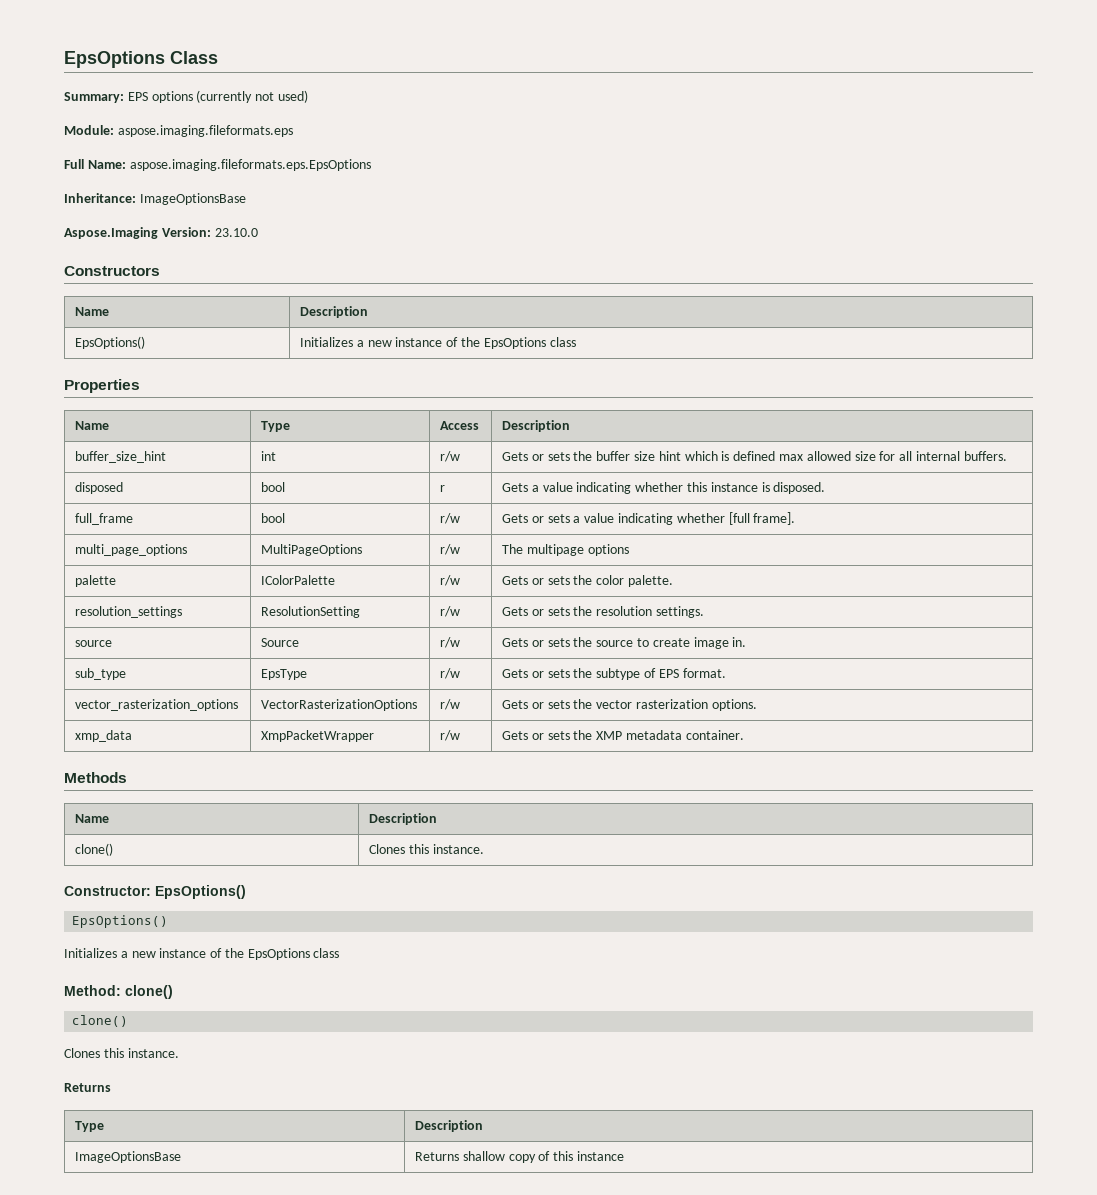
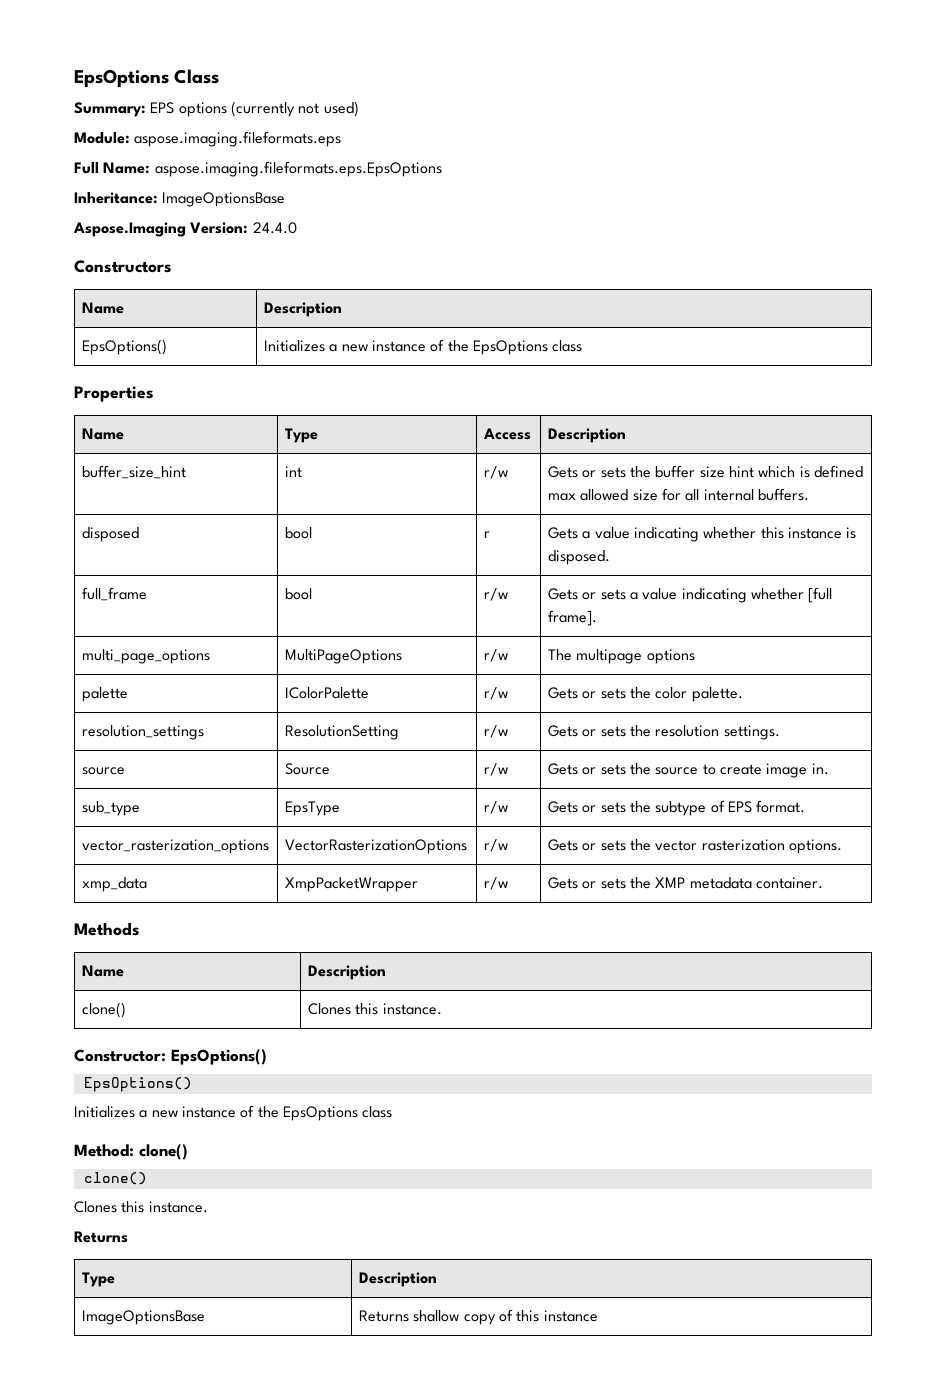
- Aspose.Imaging Version: 23.10.0
+ Aspose.Imaging Version: 24.4.0

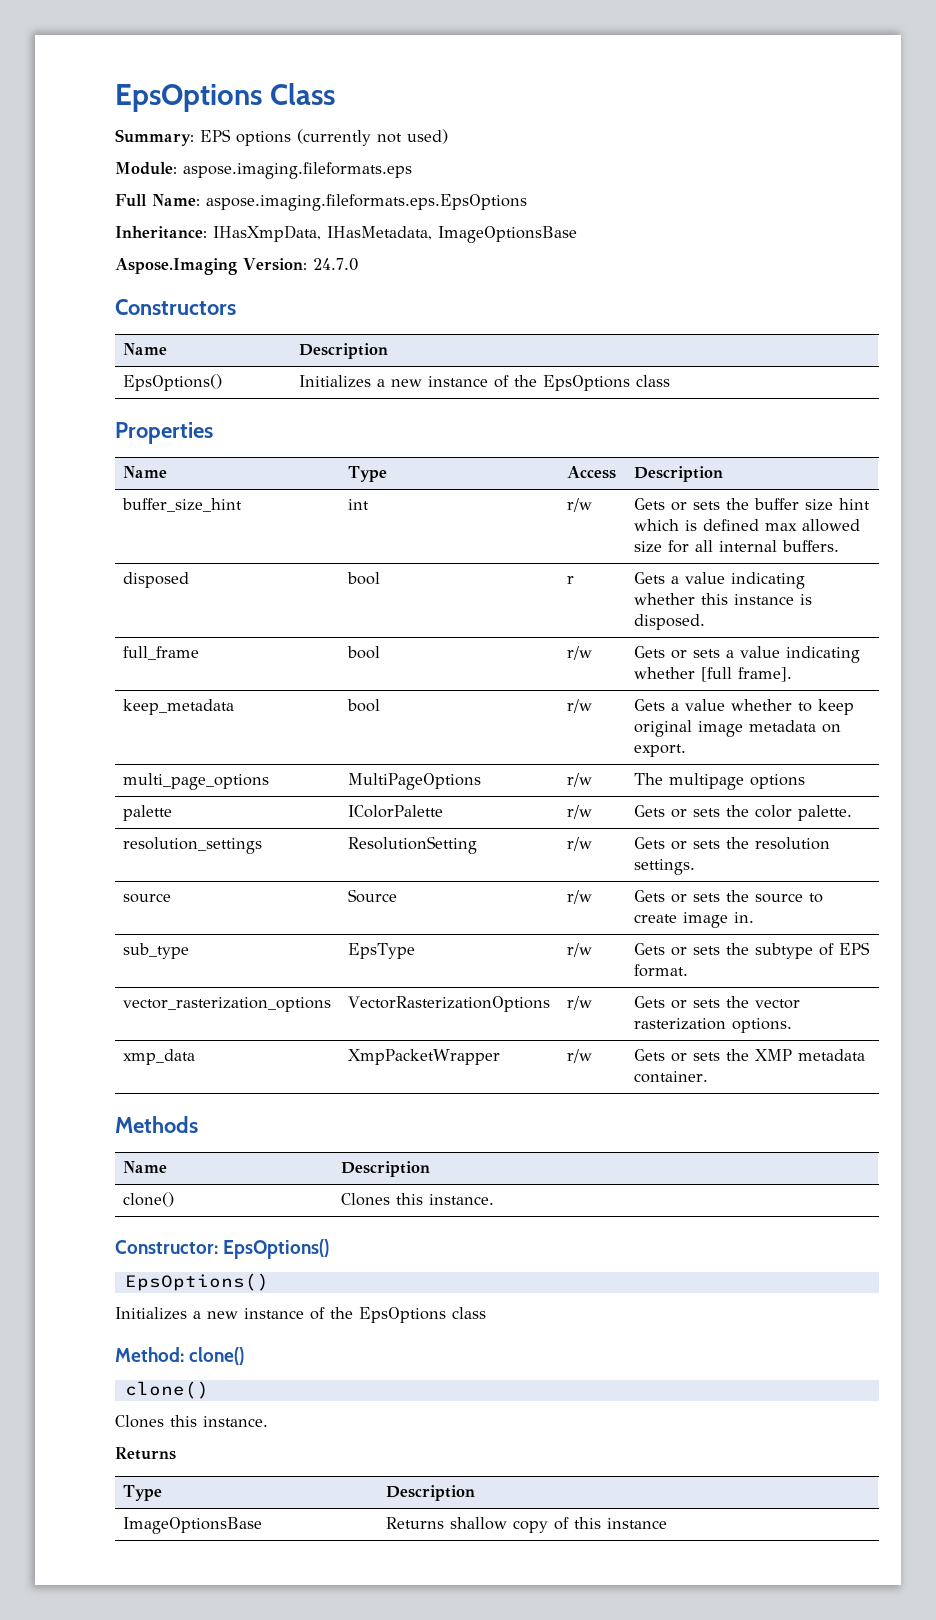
- Inheritance: ImageOptionsBase
+ Inheritance: IHasXmpData, IHasMetadata, ImageOptionsBase
- Aspose.Imaging Version: 24.4.0
+ Aspose.Imaging Version: 24.7.0
+ keep_metadata | bool | r/w | Gets a value whether to keep original image metadata on export.

